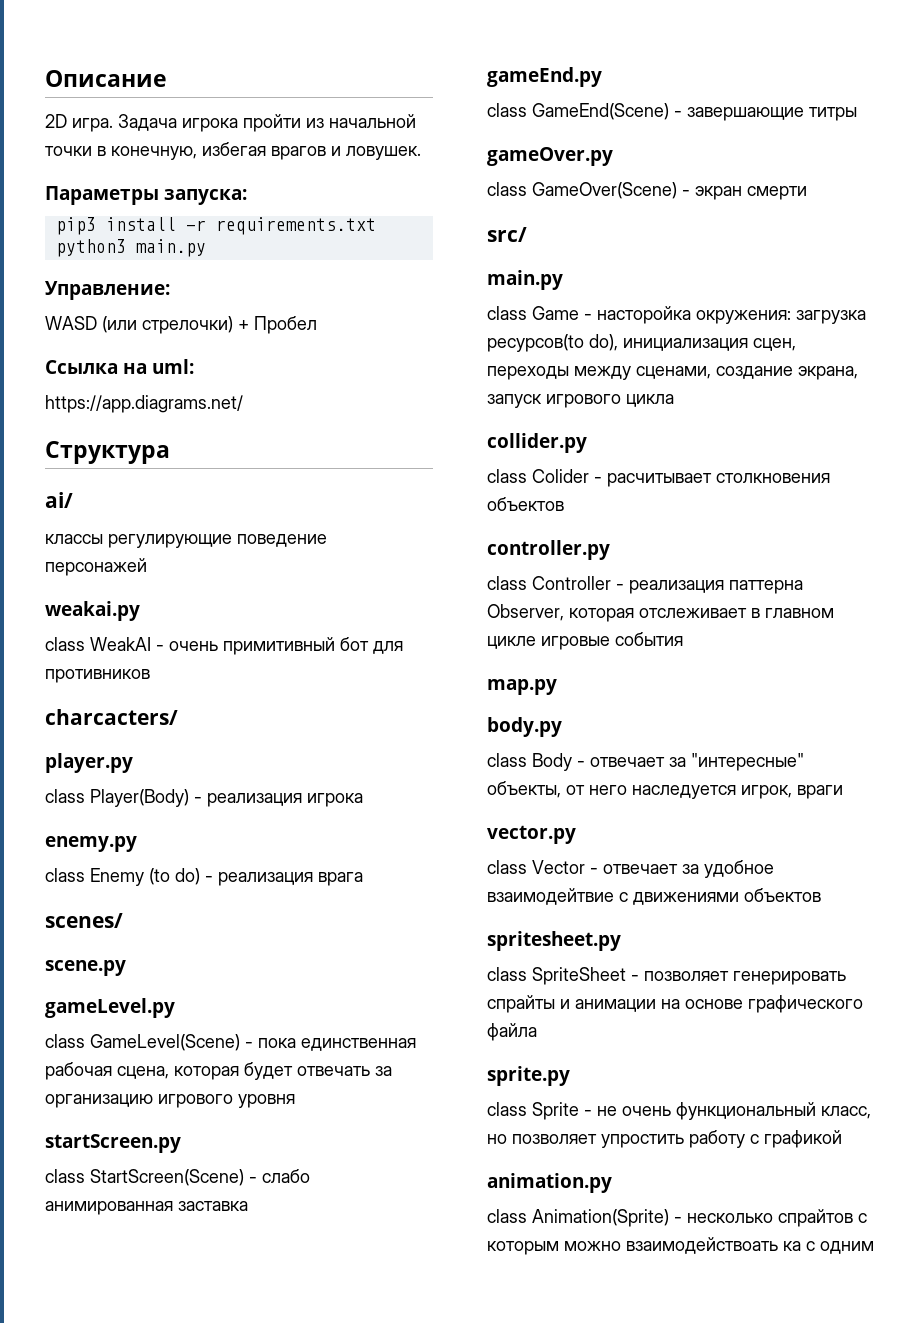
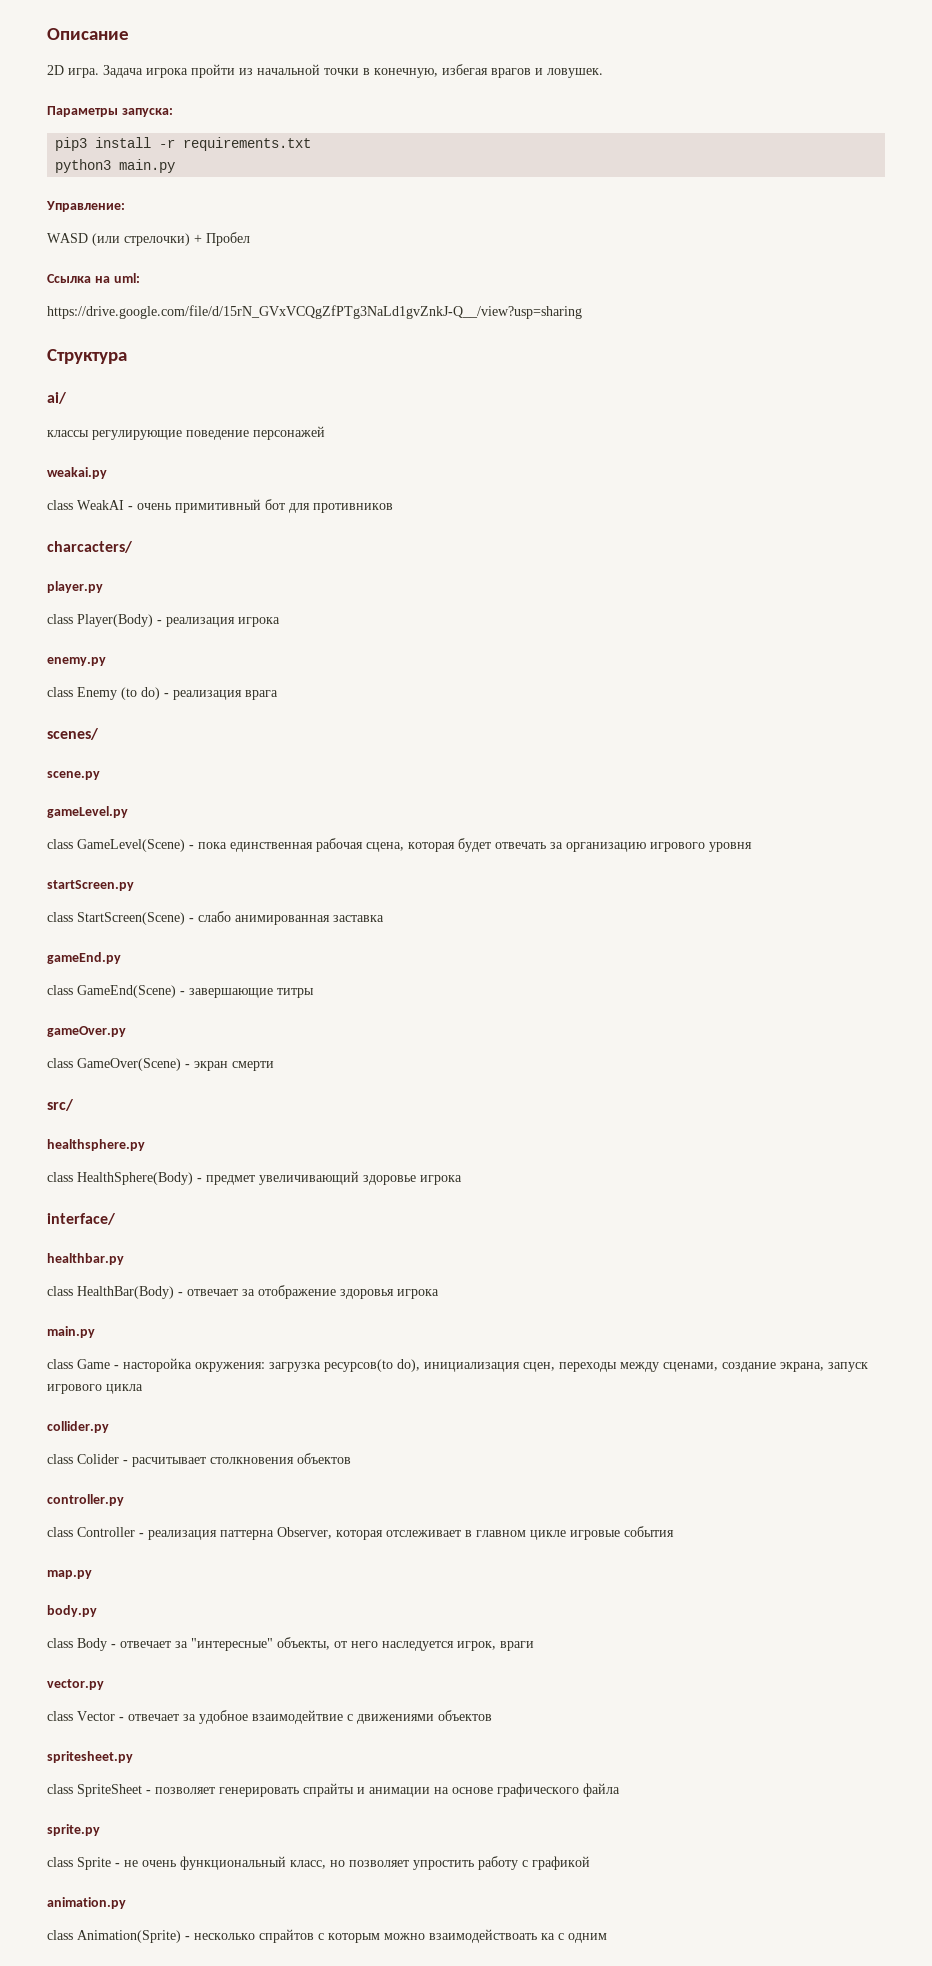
- https://app.diagrams.net/
+ https://drive.google.com/file/d/15rN_GVxVCQgZfPTg3NaLd1gvZnkJ-Q__/view?usp=sharing
+ healthsphere.py
+ class HealthSphere(Body) - предмет увеличивающий здоровье игрока
+ interface/
+ healthbar.py
+ class HealthBar(Body) - отвечает за отображение здоровья игрока

